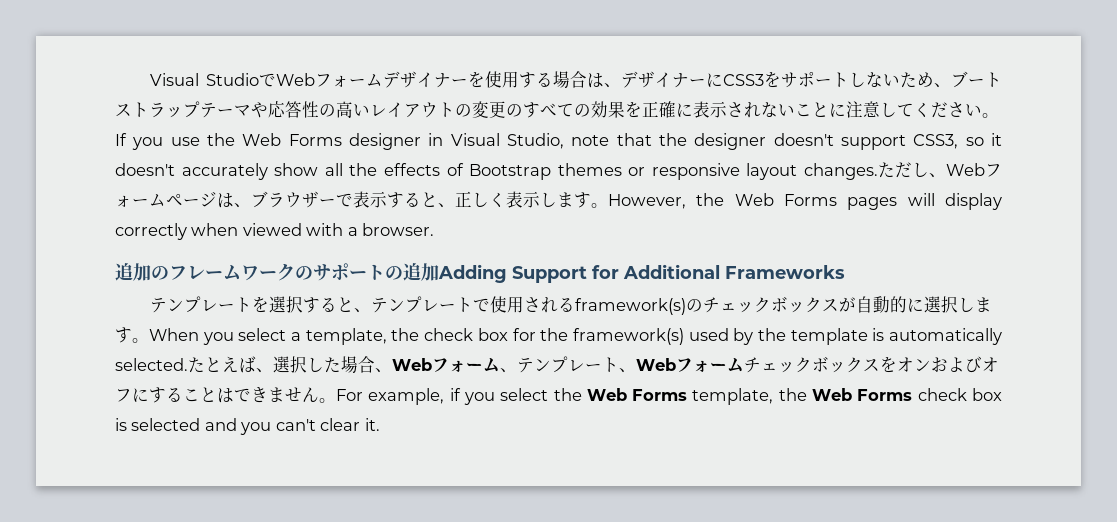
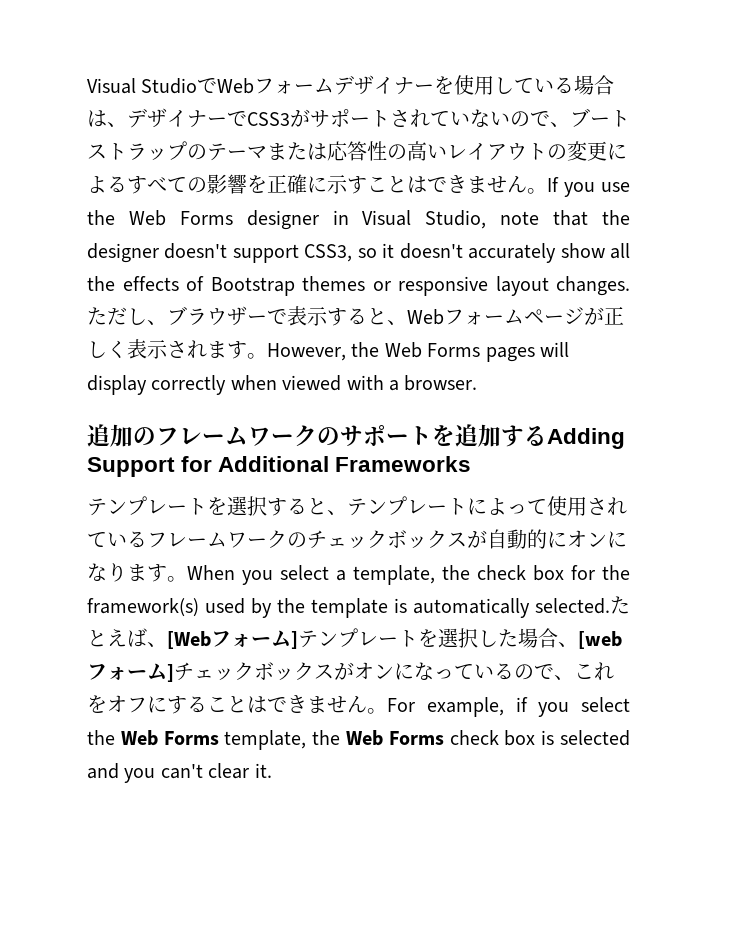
- Visual StudioでWebフォームデザイナーを使用する場合は、デザイナーにCSS3をサポートしないため、ブートストラップテーマや応答性の高いレイアウトの変更のすべての効果を正確に表示されないことに注意してください。
+ Visual StudioでWebフォームデザイナーを使用している場合は、デザイナーでCSS3がサポートされていないので、ブートストラップのテーマまたは応答性の高いレイアウトの変更によるすべての影響を正確に示すことはできません。
- ただし、Webフォームページは、ブラウザーで表示すると、正しく表示します。
+ ただし、ブラウザーで表示すると、Webフォームページが正しく表示されます。
- 追加のフレームワークのサポートの追加Adding Support for Additional Frameworks
+ 追加のフレームワークのサポートを追加するAdding Support for Additional Frameworks
- テンプレートを選択すると、テンプレートで使用されるframework(s)のチェックボックスが自動的に選択します。
+ テンプレートを選択すると、テンプレートによって使用されているフレームワークのチェックボックスが自動的にオンになります。
- たとえば、選択した場合、Webフォーム、テンプレート、Webフォームチェックボックスをオンおよびオフにすることはできません。
+ たとえば、[Webフォーム]テンプレートを選択した場合、[webフォーム]チェックボックスがオンになっているので、これをオフにすることはできません。

